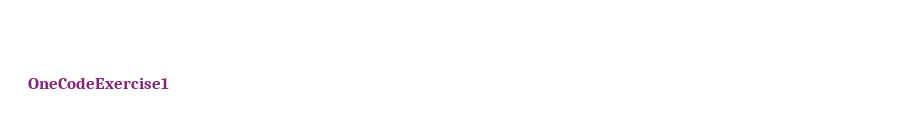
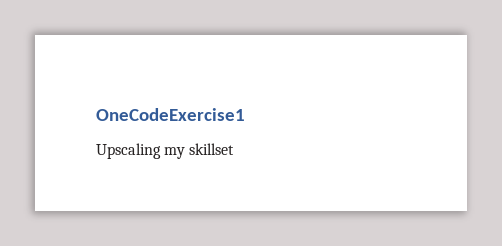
+ Upscaling my skillset

